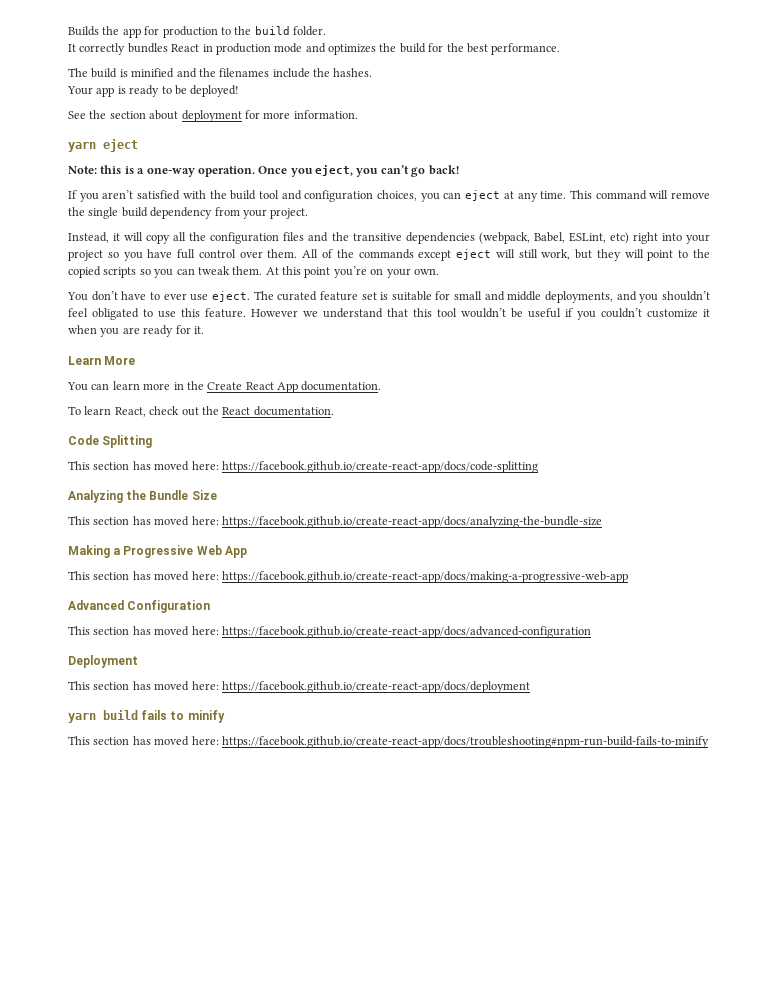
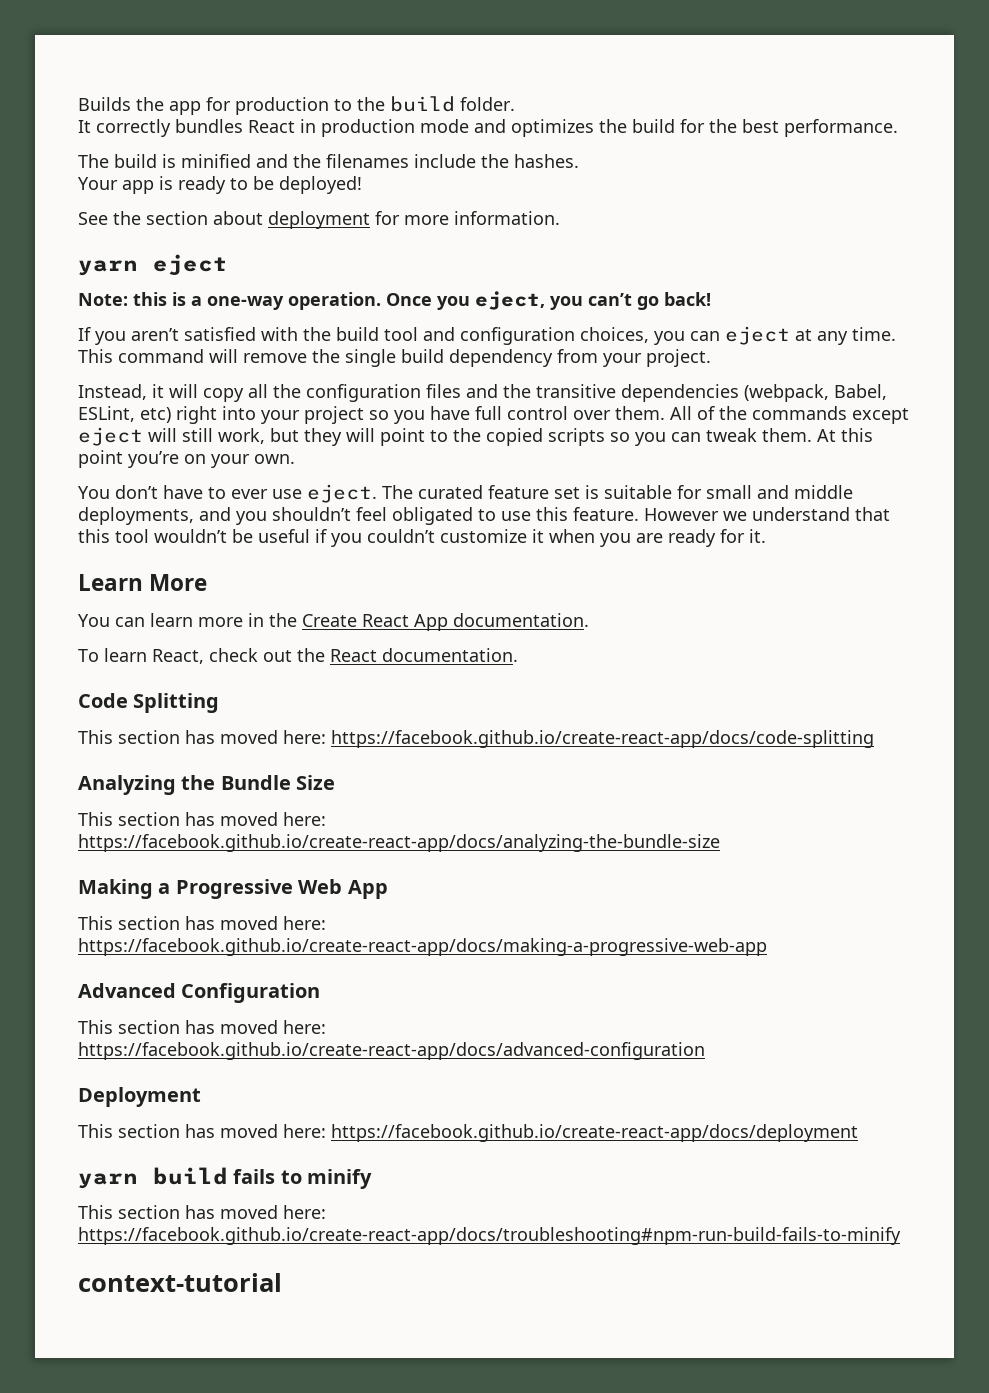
+ context-tutorial

